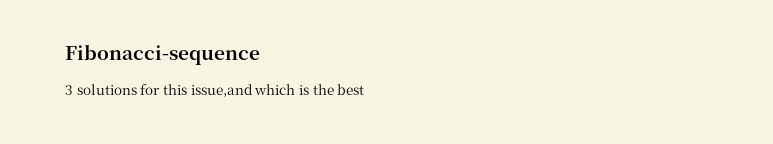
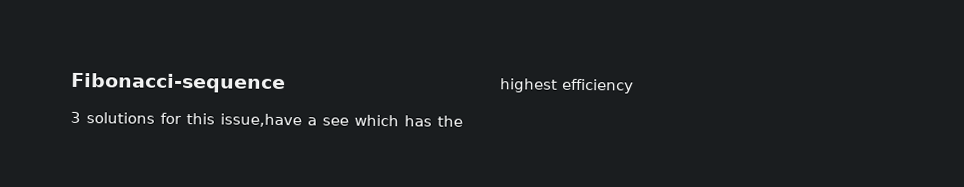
- 3 solutions for this issue,and which is the best
+ 3 solutions for this issue,have a see which has the highest efficiency

